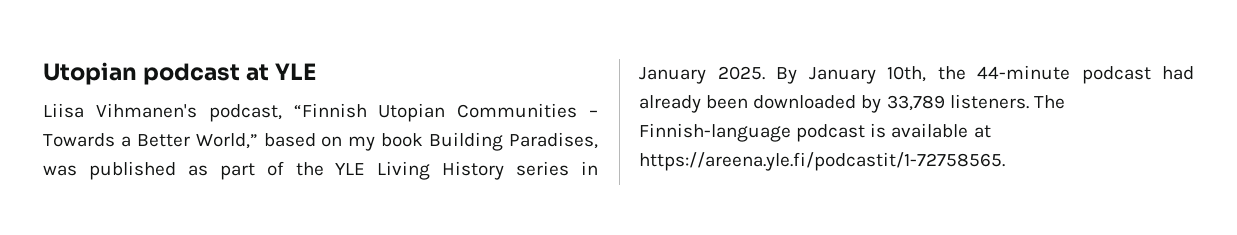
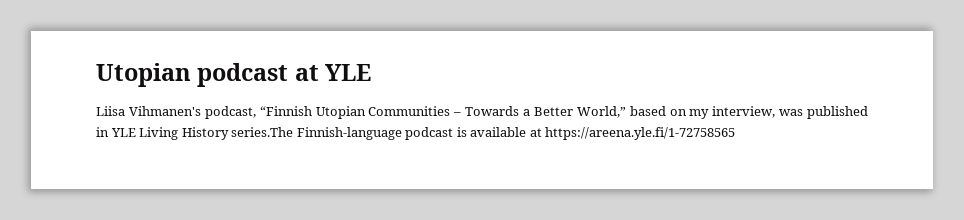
- Liisa Vihmanen's podcast, “Finnish Utopian Communities – Towards a Better World,” based on my book Building Paradises, was published as part of the YLE Living History series in January 2025. By January 10th, the 44-minute podcast had already been downloaded by 33,789 listeners. The Finnish-language podcast is available at https://areena.yle.fi/podcastit/1-72758565.
+ Liisa Vihmanen's podcast, “Finnish Utopian Communities – Towards a Better World,” based on my interview, was published in YLE Living History series.The Finnish-language podcast is available at https://areena.yle.fi/1-72758565

